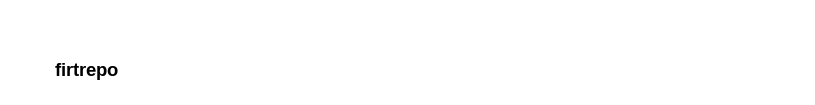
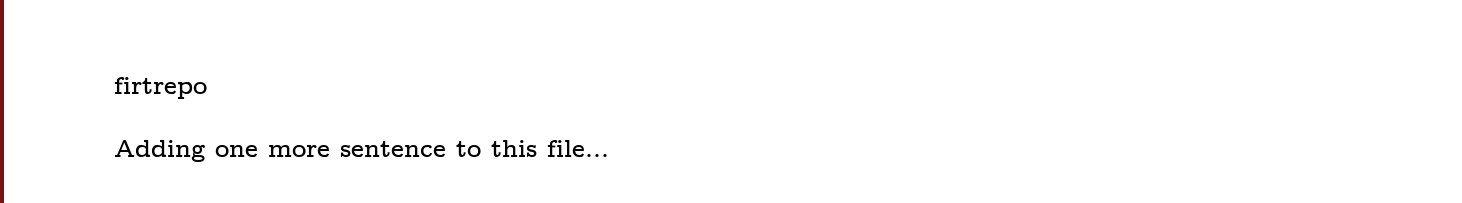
+ Adding one more sentence to this file...

